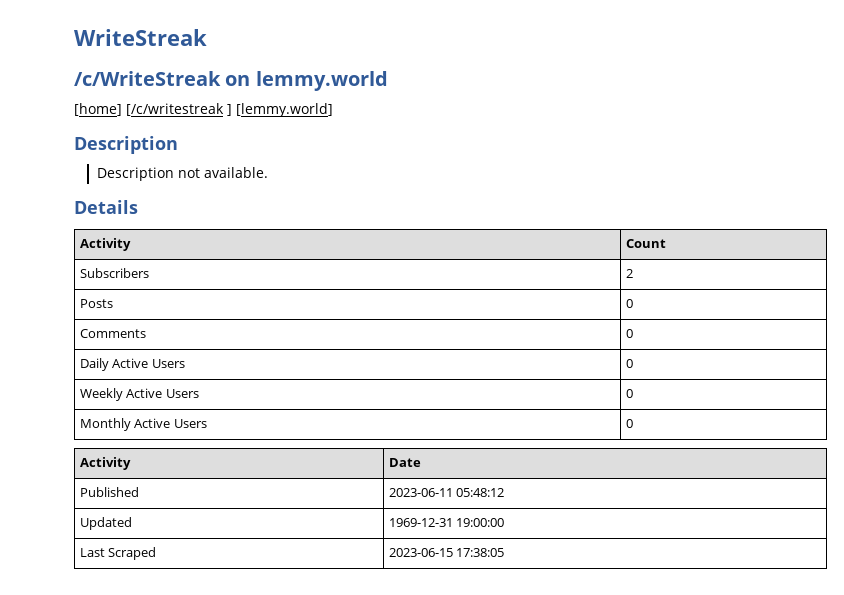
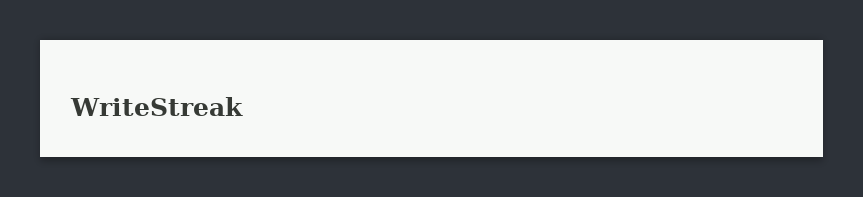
- /c/WriteStreak on lemmy.world
- [home] [/c/writestreak ] [lemmy.world]
- Description
- Description not available.
- Details
- Activity | Count
- Subscribers | 2
- Posts | 0
- Comments | 0
- Daily Active Users | 0
- Weekly Active Users | 0
- Monthly Active Users | 0
- Activity | Date
- Published | 2023-06-11 05:48:12
- Updated | 1969-12-31 19:00:00
- Last Scraped | 2023-06-15 17:38:05

